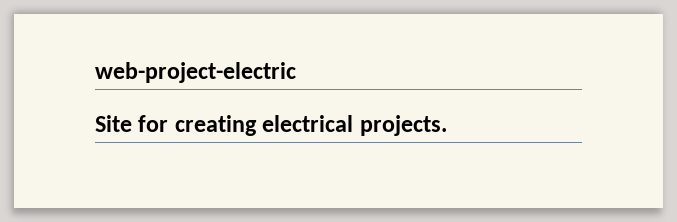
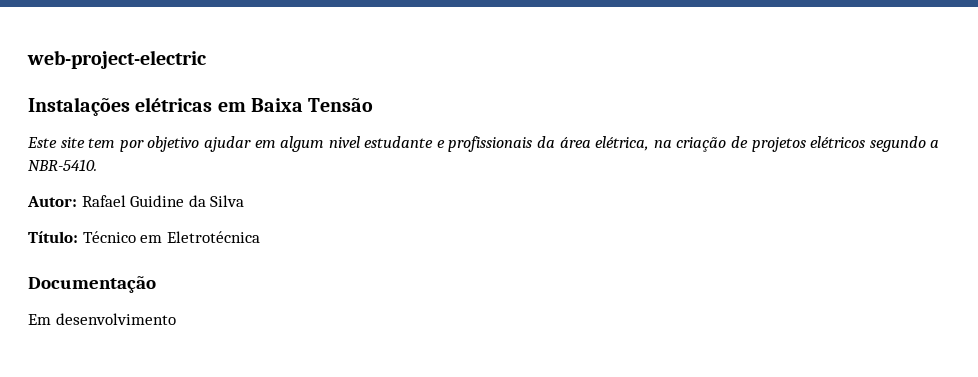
- Site for creating electrical projects.
+ Instalações elétricas em Baixa Tensão
+ Este site tem por objetivo ajudar em algum nivel estudante e profissionais da área elétrica, na criação de projetos elétricos segundo a NBR-5410.
+ Autor: Rafael Guidine da Silva
+ Título: Técnico em Eletrotécnica
+ Documentação
+ Em desenvolvimento

